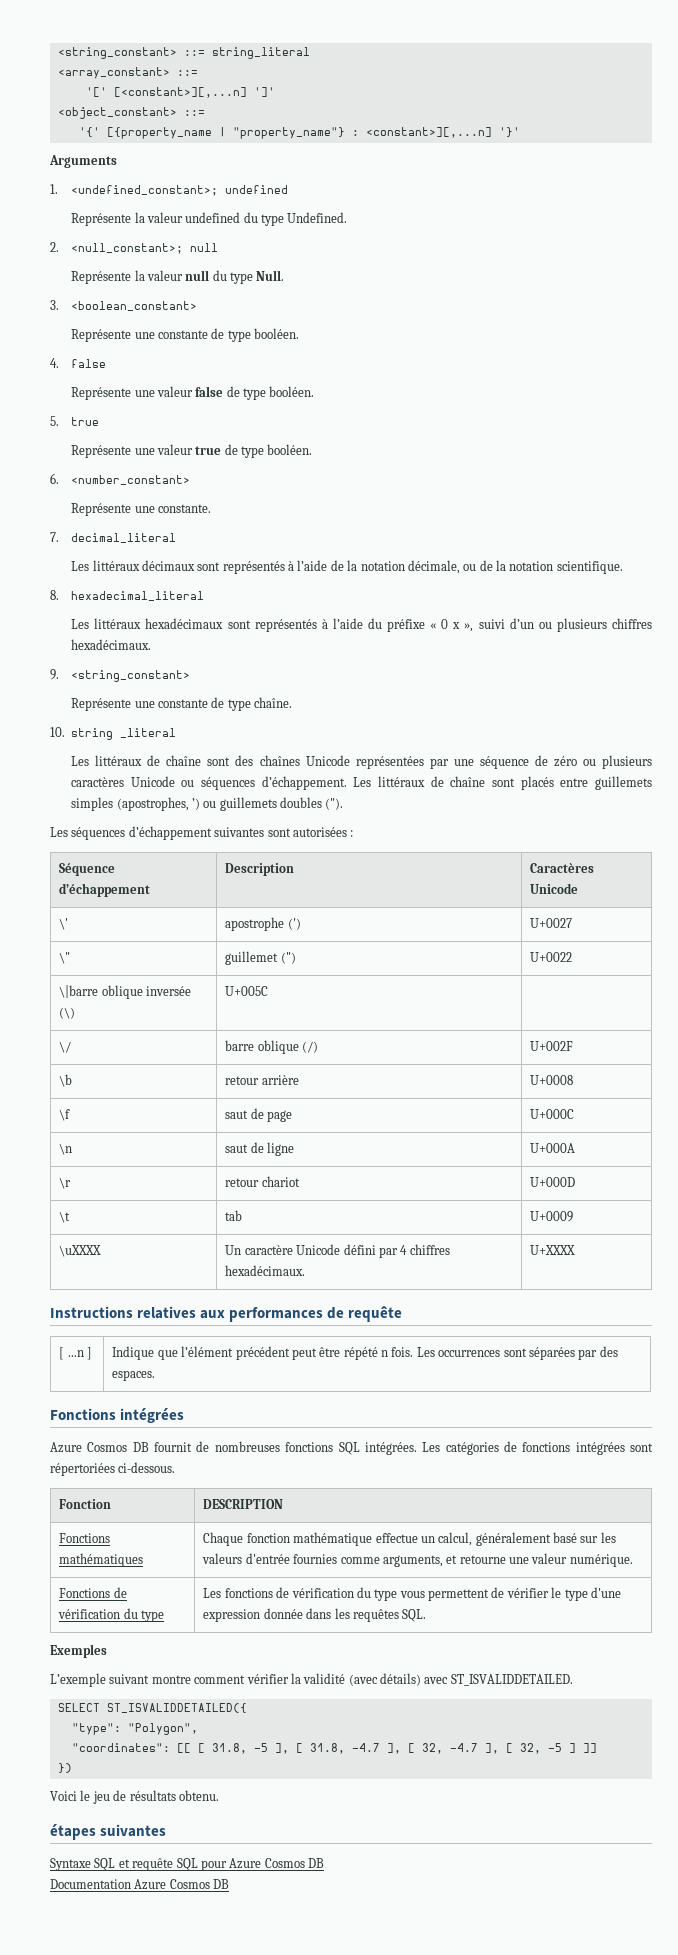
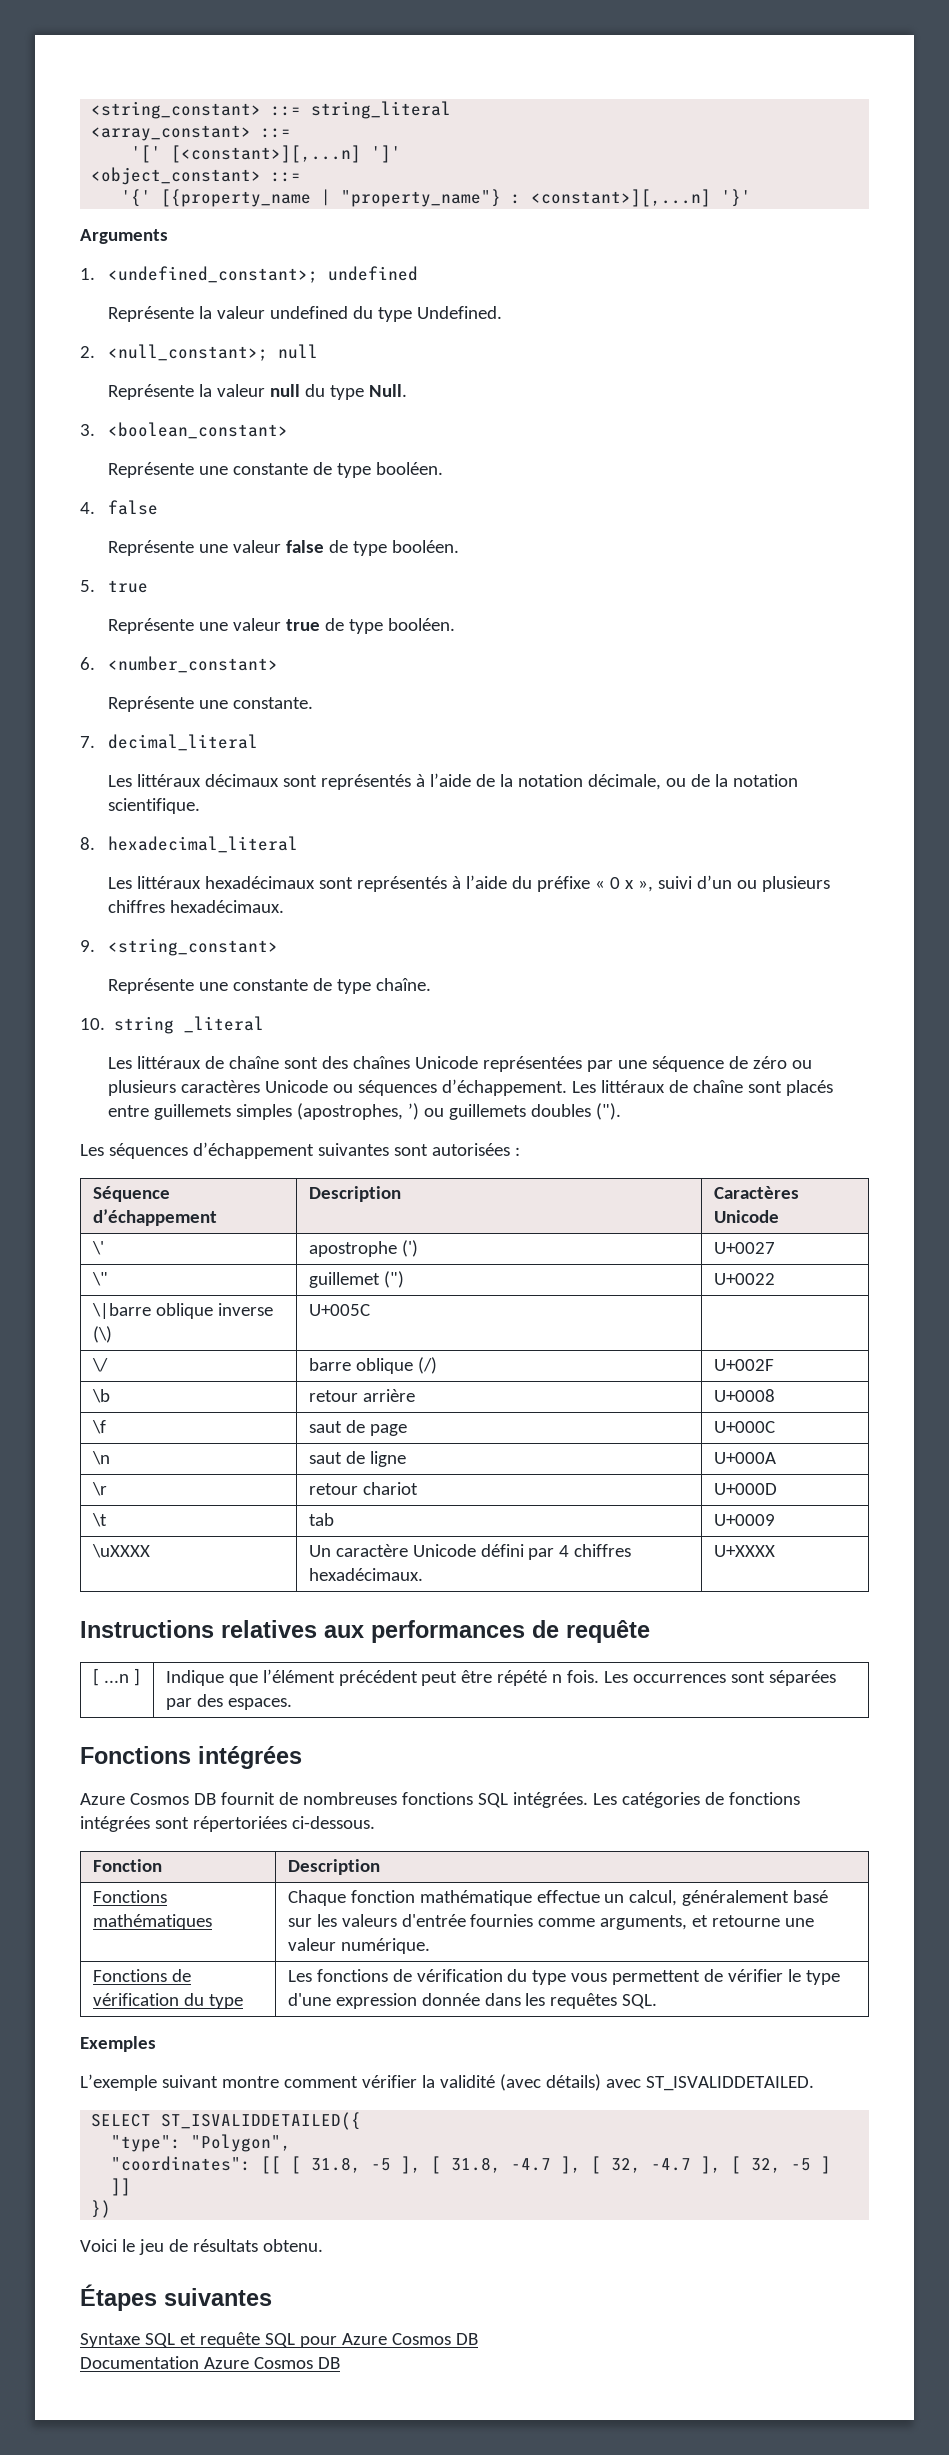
- \|barre oblique inversée (\) | U+005C |
+ \|barre oblique inverse (\) | U+005C |
- Fonction | DESCRIPTION
+ Fonction | Description
- étapes suivantes
+ Étapes suivantes

